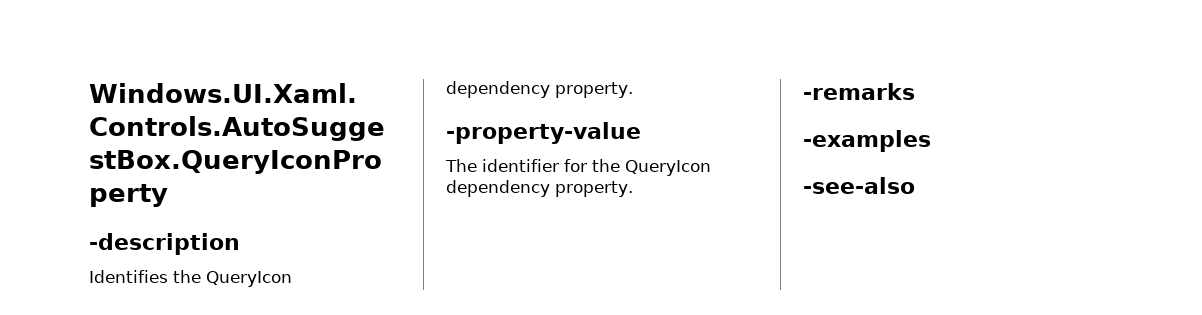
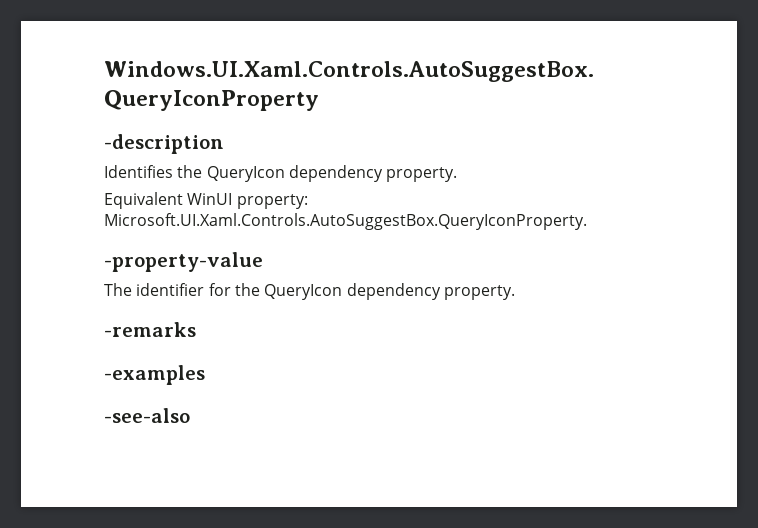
+ Equivalent WinUI property: Microsoft.UI.Xaml.Controls.AutoSuggestBox.QueryIconProperty.

